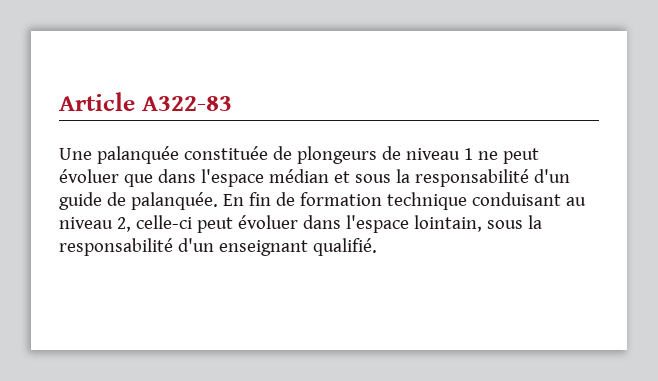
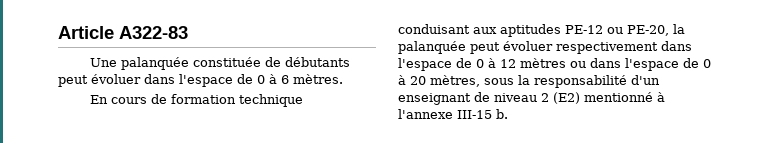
- Une palanquée constituée de plongeurs de niveau 1 ne peut évoluer que dans l'espace médian et sous la responsabilité d'un guide de palanquée. En fin de formation technique conduisant au niveau 2, celle-ci peut évoluer dans l'espace lointain, sous la responsabilité d'un enseignant qualifié.
+ Une palanquée constituée de débutants peut évoluer dans l'espace de 0 à 6 mètres.
+ En cours de formation technique conduisant aux aptitudes PE-12 ou PE-20, la palanquée peut évoluer respectivement dans l'espace de 0 à 12 mètres ou dans l'espace de 0 à 20 mètres, sous la responsabilité d'un enseignant de niveau 2 (E2) mentionné à l'annexe III-15 b.

